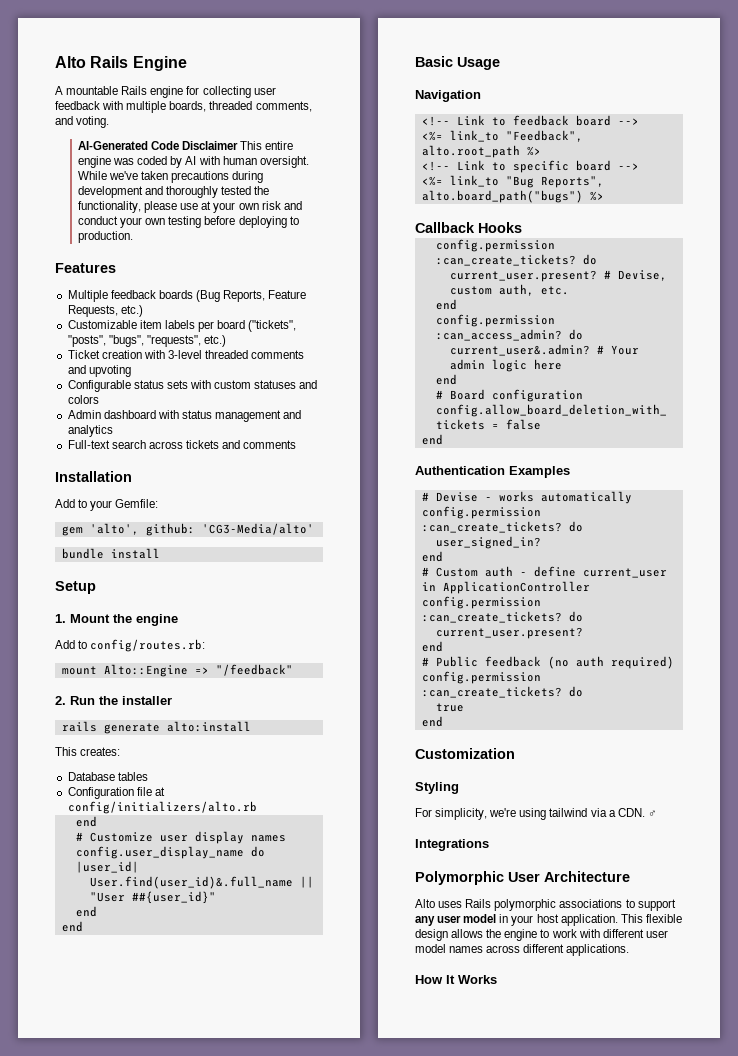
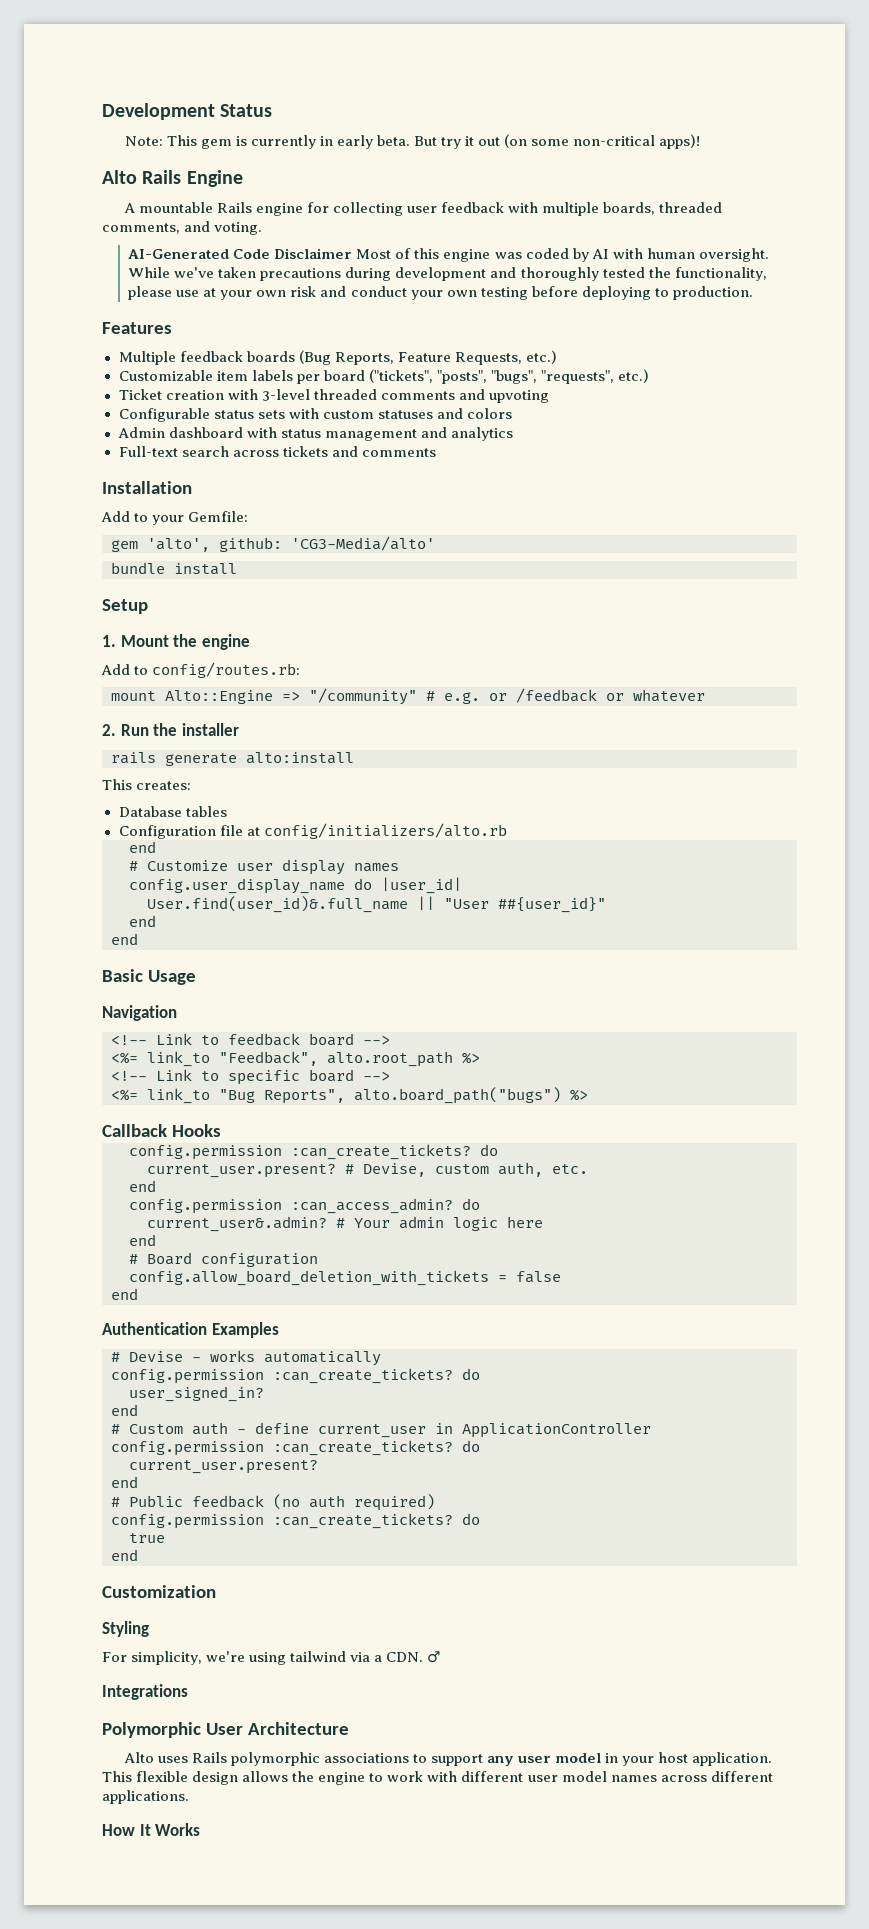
+ Development Status
+ Note: This gem is currently in early beta. But try it out (on some non-critical apps)!
- AI-Generated Code Disclaimer This entire engine was coded by AI with human oversight.
+ AI-Generated Code Disclaimer Most of this engine was coded by AI with human oversight.
- mount Alto::Engine => "/feedback"
+ mount Alto::Engine => "/community" # e.g. or /feedback or whatever

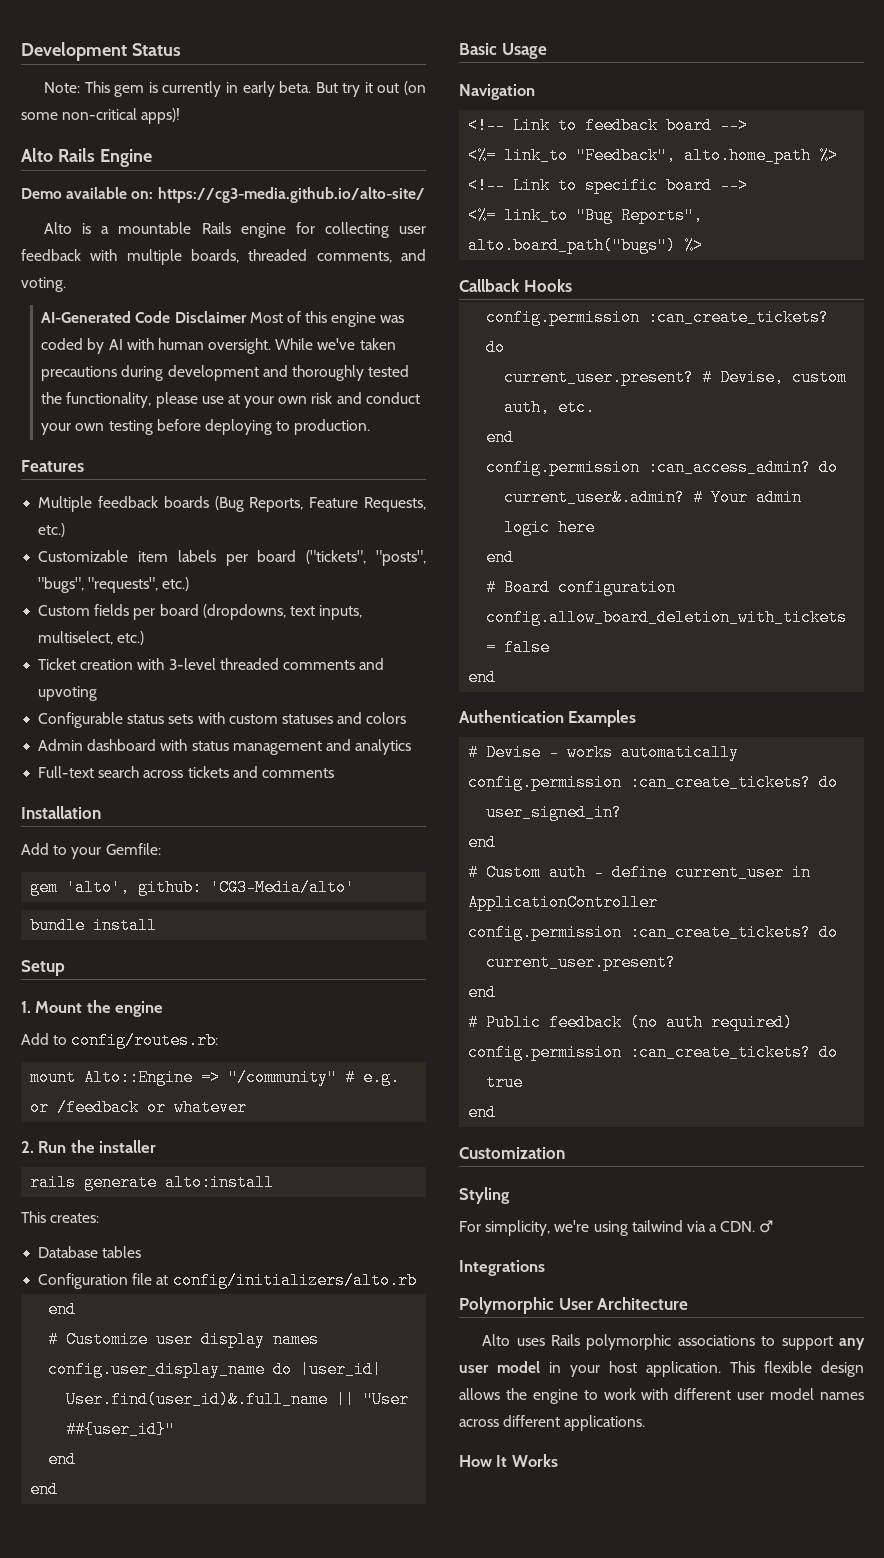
- A mountable Rails engine for collecting user feedback with multiple boards, threaded comments, and voting.
+ Demo available on: https://cg3-media.github.io/alto-site/
+ Alto is a mountable Rails engine for collecting user feedback with multiple boards, threaded comments, and voting.
+ Custom fields per board (dropdowns, text inputs, multiselect, etc.)
- <%= link_to "Feedback", alto.root_path %>
+ <%= link_to "Feedback", alto.home_path %>

